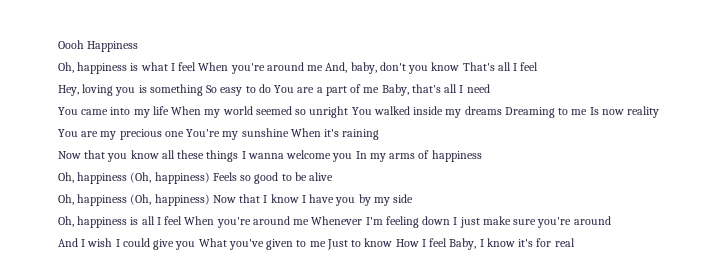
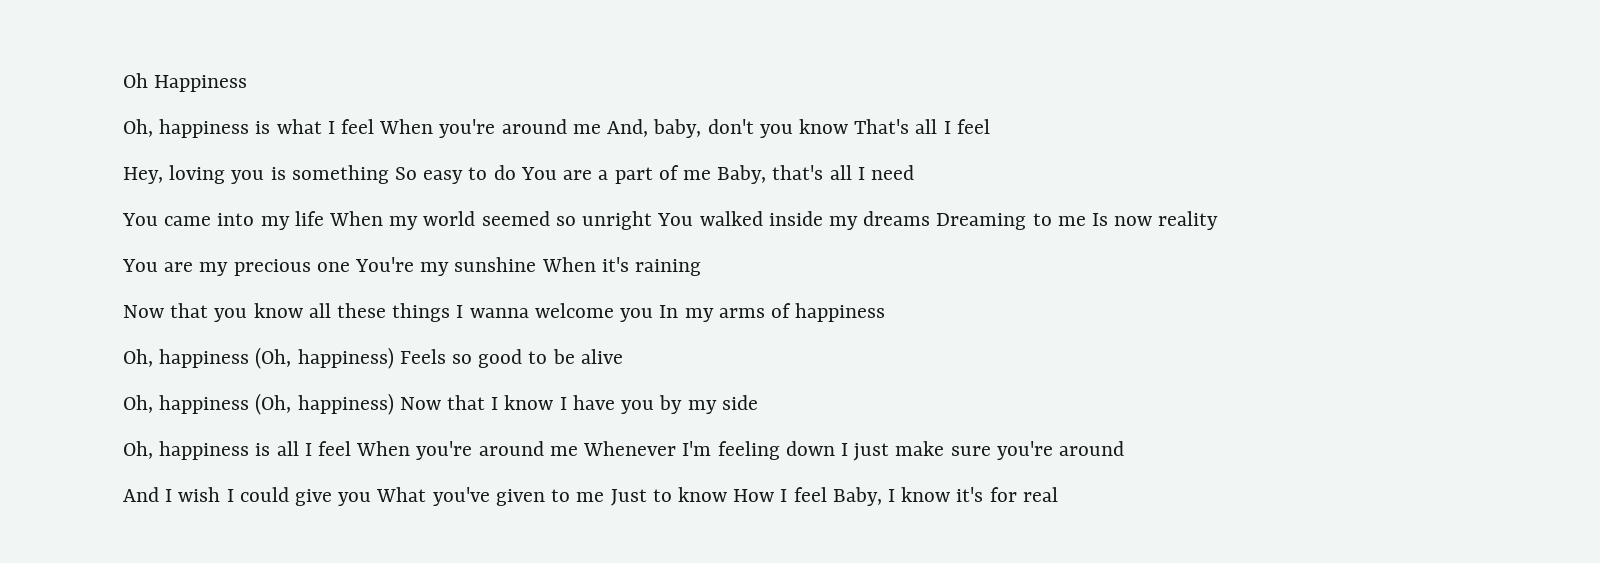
- Oooh Happiness
+ Oh Happiness

